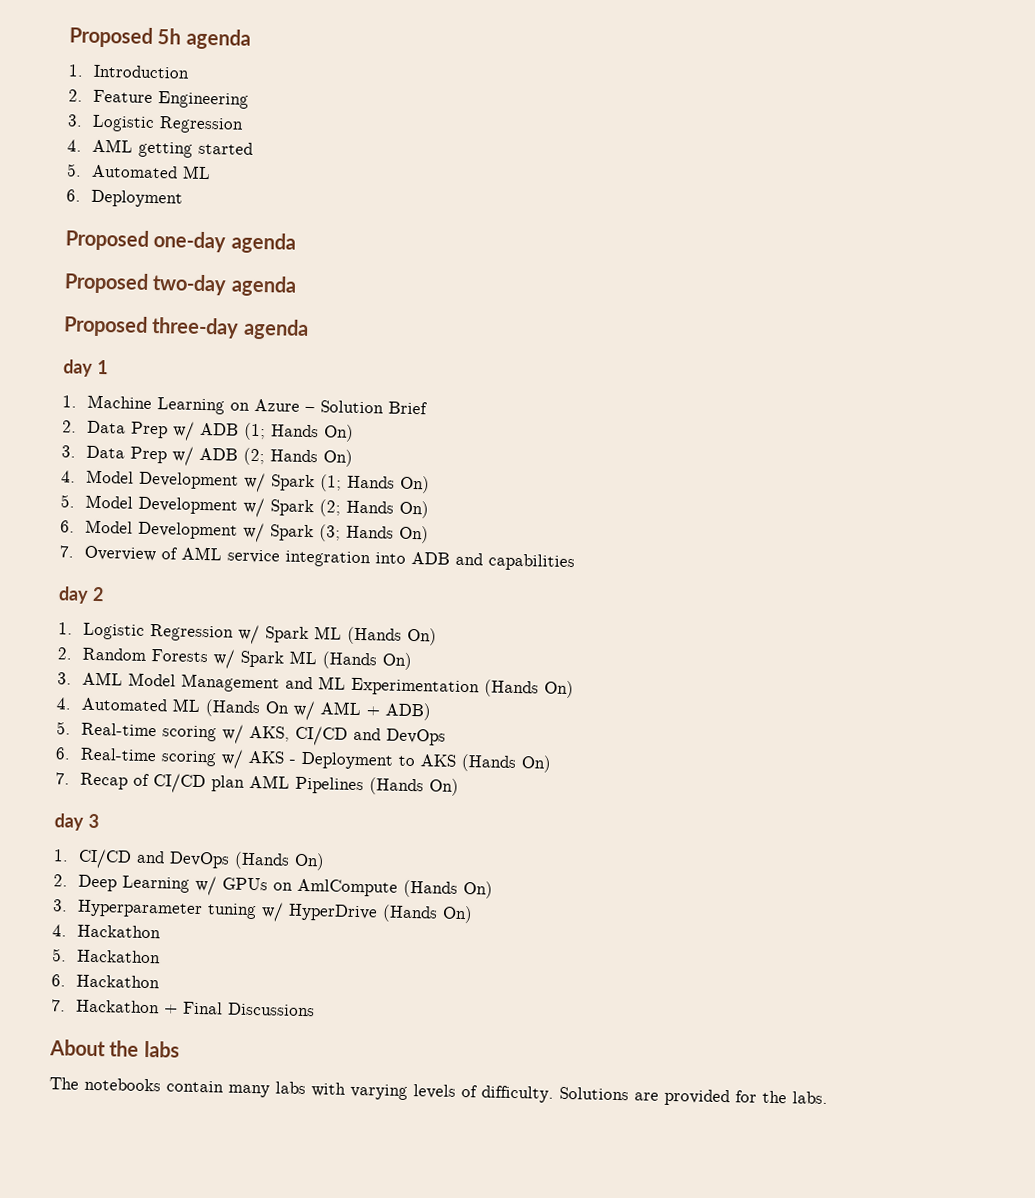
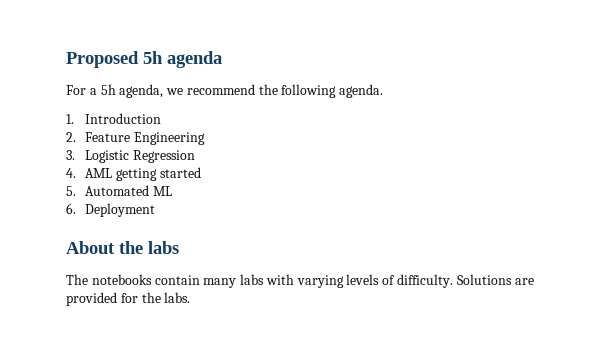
+ For a 5h agenda, we recommend the following agenda.
- Proposed one-day agenda
- Proposed two-day agenda
- Proposed three-day agenda
- day 1
- 1. Machine Learning on Azure – Solution Brief
- 2. Data Prep w/ ADB (1; Hands On)
- 3. Data Prep w/ ADB (2; Hands On)
- 4. Model Development w/ Spark (1; Hands On)
- 5. Model Development w/ Spark (2; Hands On)
- 6. Model Development w/ Spark (3; Hands On)
- 7. Overview of AML service integration into ADB and capabilities
- day 2
- 1. Logistic Regression w/ Spark ML (Hands On)
- 2. Random Forests w/ Spark ML (Hands On)
- 3. AML Model Management and ML Experimentation (Hands On)
- 4. Automated ML (Hands On w/ AML + ADB)
- 5. Real-time scoring w/ AKS, CI/CD and DevOps
- 6. Real-time scoring w/ AKS - Deployment to AKS (Hands On)
- 7. Recap of CI/CD plan AML Pipelines (Hands On)
- day 3
- 1. CI/CD and DevOps (Hands On)
- 2. Deep Learning w/ GPUs on AmlCompute (Hands On)
- 3. Hyperparameter tuning w/ HyperDrive (Hands On)
- 4. Hackathon
- 5. Hackathon
- 6. Hackathon
- 7. Hackathon + Final Discussions

